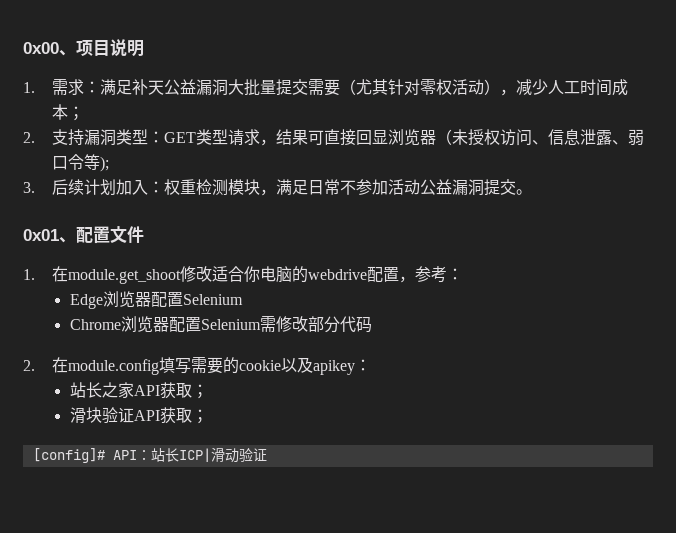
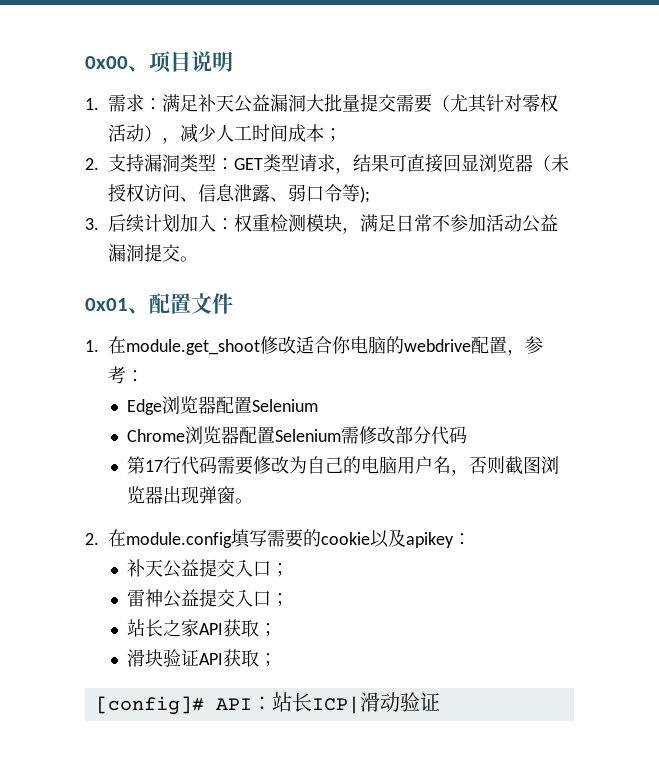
+ 第17行代码需要修改为自己的电脑用户名，否则截图浏览器出现弹窗。
+ 补天公益提交入口；
+ 雷神公益提交入口；

